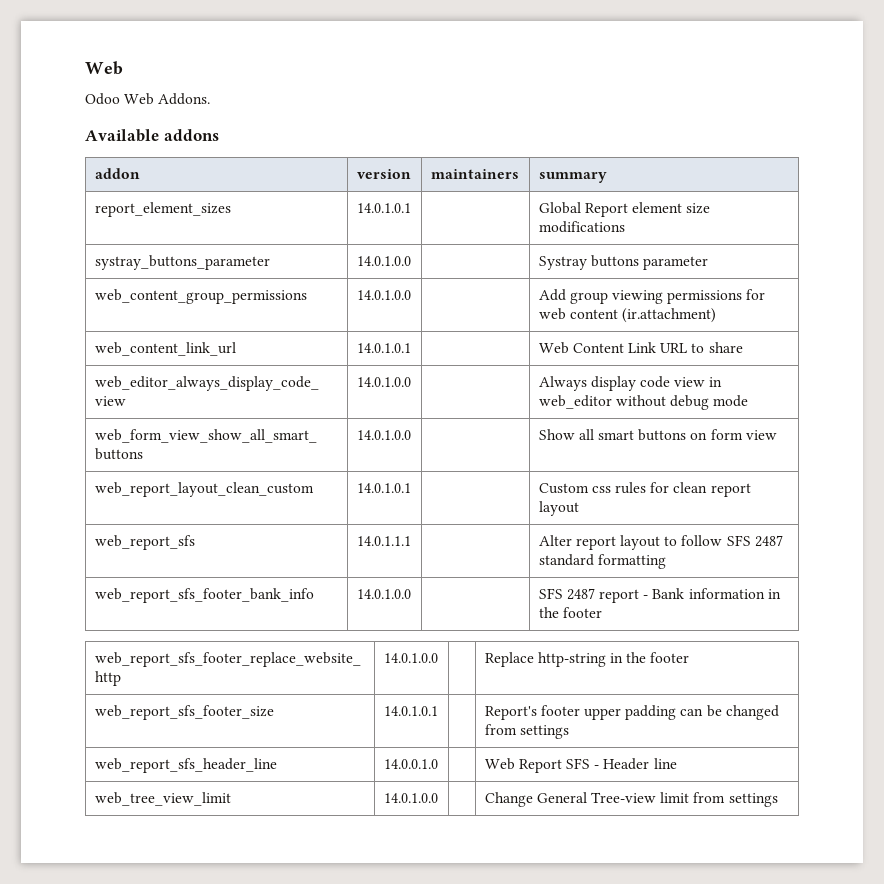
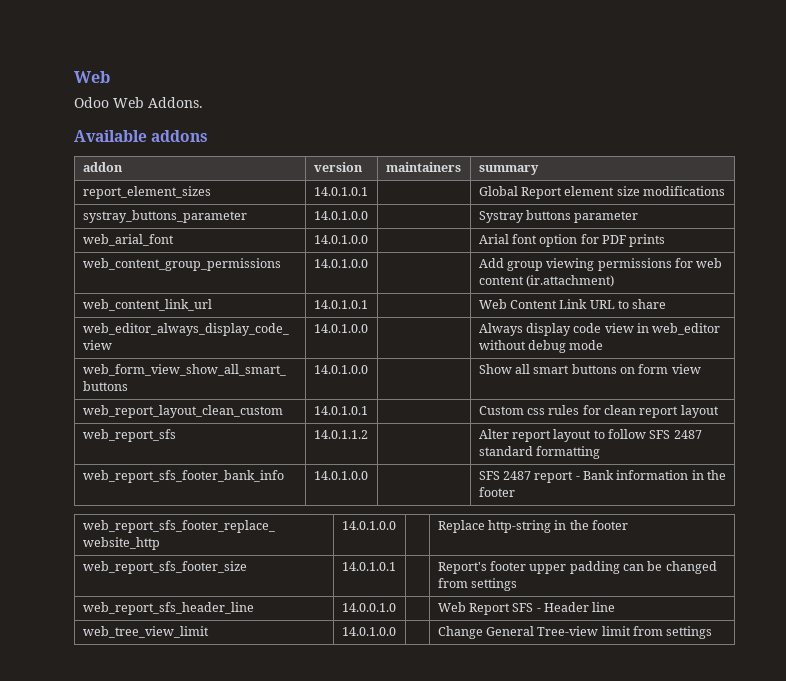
+ web_arial_font | 14.0.1.0.0 | | Arial font option for PDF prints
- web_report_sfs | 14.0.1.1.1 | | Alter report layout to follow SFS 2487 standard formatting
+ web_report_sfs | 14.0.1.1.2 | | Alter report layout to follow SFS 2487 standard formatting

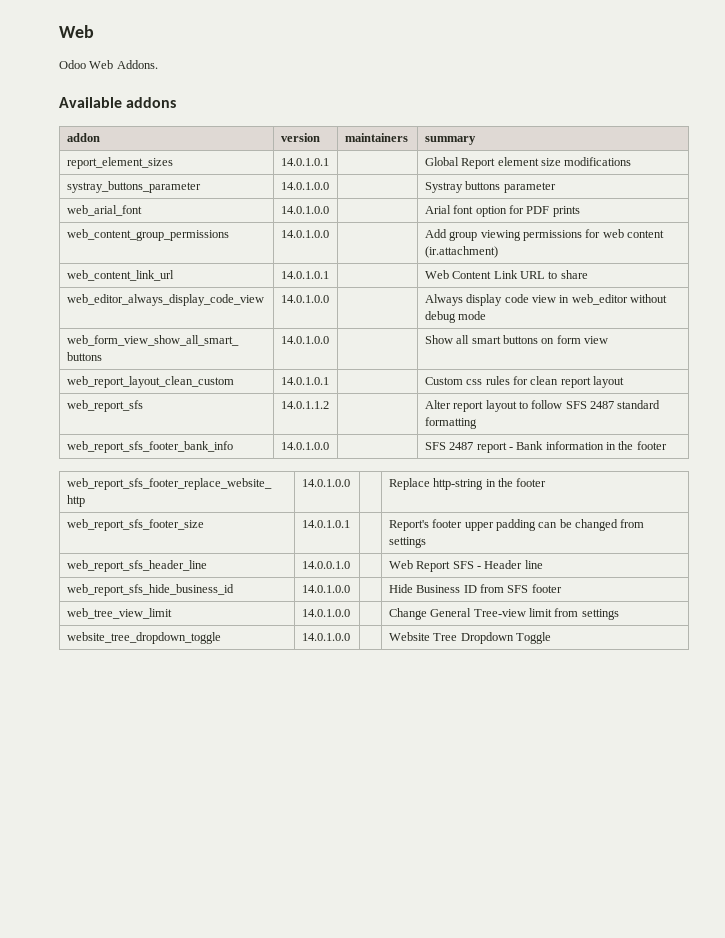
+ web_report_sfs_hide_business_id | 14.0.1.0.0 | | Hide Business ID from SFS footer
+ website_tree_dropdown_toggle | 14.0.1.0.0 | | Website Tree Dropdown Toggle

